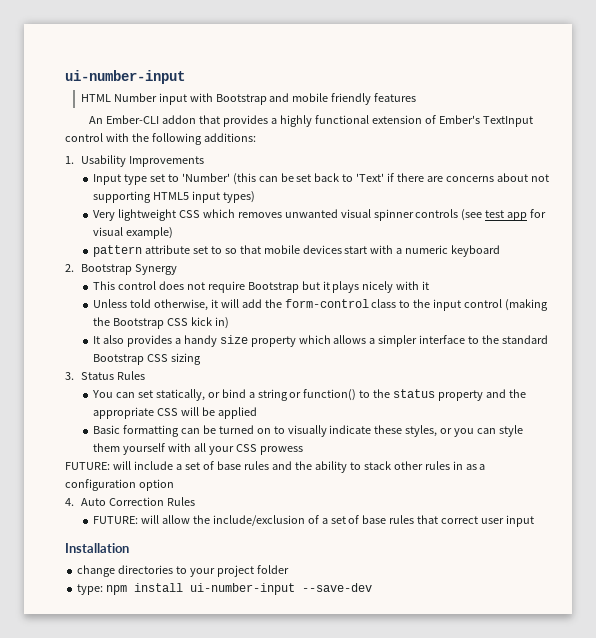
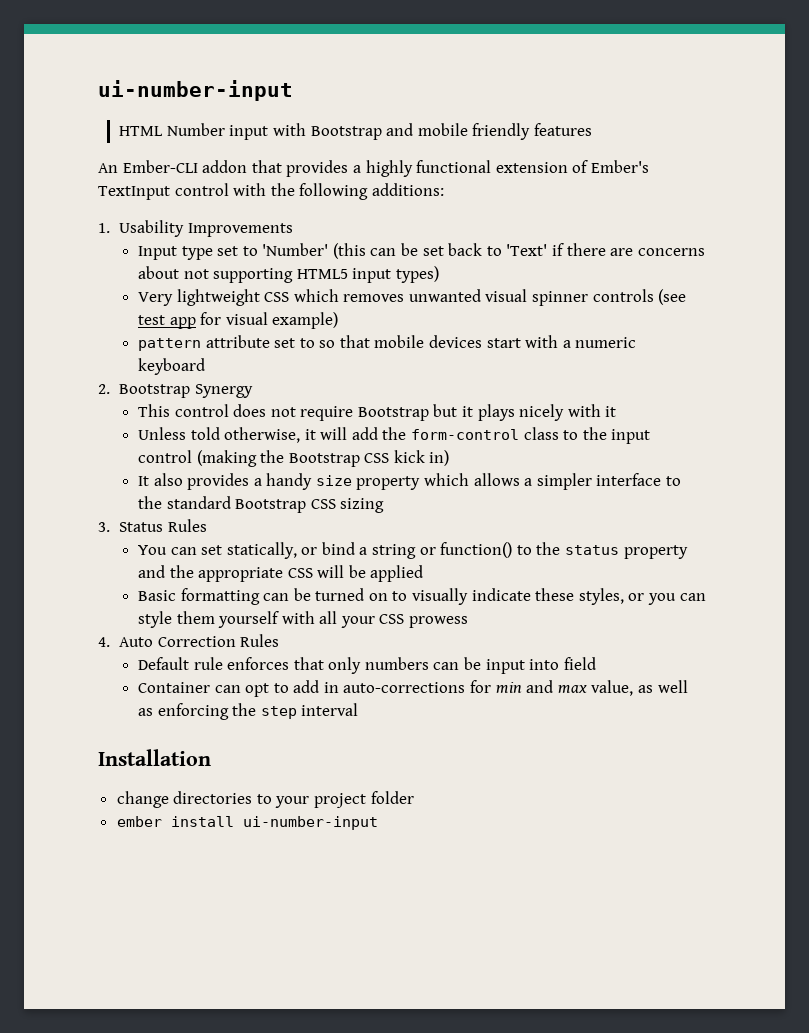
- FUTURE: will include a set of base rules and the ability to stack other rules in as a configuration option
  4. Auto Correction Rules
- FUTURE: will allow the include/exclusion of a set of base rules that correct user input
+ Default rule enforces that only numbers can be input into field
+ Container can opt to add in auto-corrections for min and max value, as well as enforcing the step interval
- type: npm install ui-number-input --save-dev
+ ember install ui-number-input

